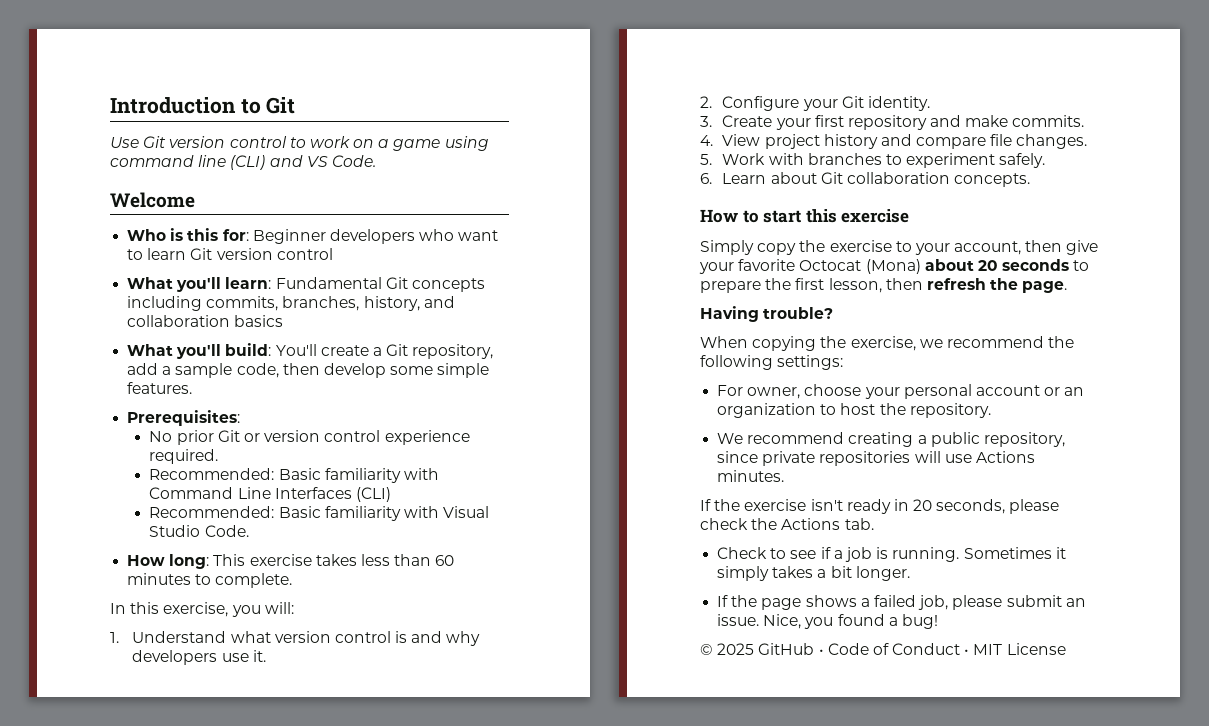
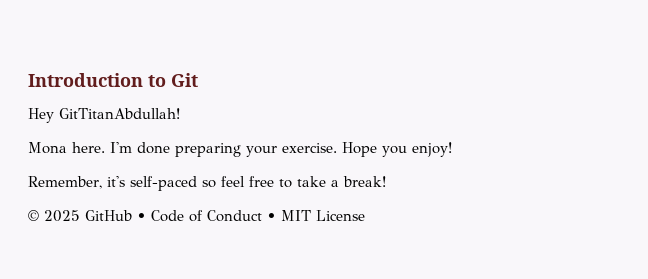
- Use Git version control to work on a game using command line (CLI) and VS Code.
- Welcome
- Who is this for: Beginner developers who want to learn Git version control
- What you'll learn: Fundamental Git concepts including commits, branches, history, and collaboration basics
- What you'll build: You'll create a Git repository, add a sample code, then develop some simple features.
- Prerequisites:
- No prior Git or version control experience required.
- Recommended: Basic familiarity with Command Line Interfaces (CLI)
- Recommended: Basic familiarity with Visual Studio Code.
- How long: This exercise takes less than 60 minutes to complete.
- In this exercise, you will:
- 1. Understand what version control is and why developers use it.
- 2. Configure your Git identity.
- 3. Create your first repository and make commits.
- 4. View project history and compare file changes.
- 5. Work with branches to experiment safely.
- 6. Learn about Git collaboration concepts.
- How to start this exercise
- Simply copy the exercise to your account, then give your favorite Octocat (Mona) about 20 seconds to prepare the first lesson, then refresh the page.
- Having trouble?
- When copying the exercise, we recommend the following settings:
- For owner, choose your personal account or an organization to host the repository.
- We recommend creating a public repository, since private repositories will use Actions minutes.
- If the exercise isn't ready in 20 seconds, please check the Actions tab.
- Check to see if a job is running. Sometimes it simply takes a bit longer.
- If the page shows a failed job, please submit an issue. Nice, you found a bug!
+ Hey GitTitanAbdullah!
+ Mona here. I'm done preparing your exercise. Hope you enjoy!
+ Remember, it's self-paced so feel free to take a break!

